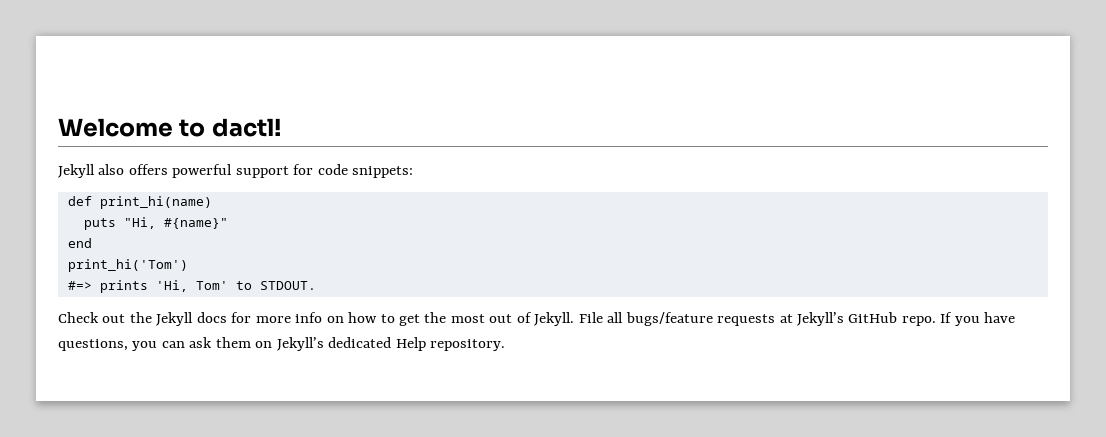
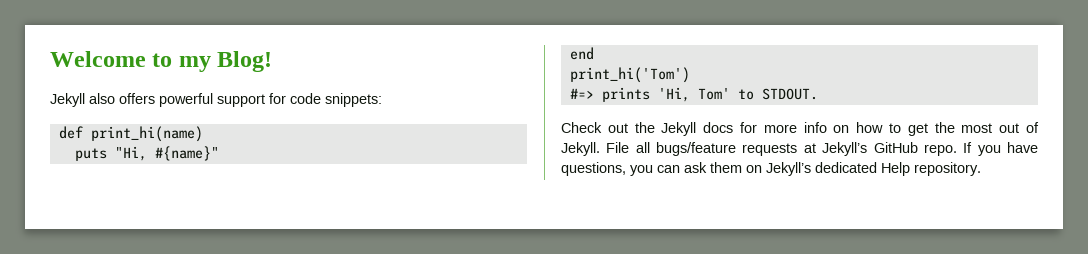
- Welcome to dactl!
+ Welcome to my Blog!

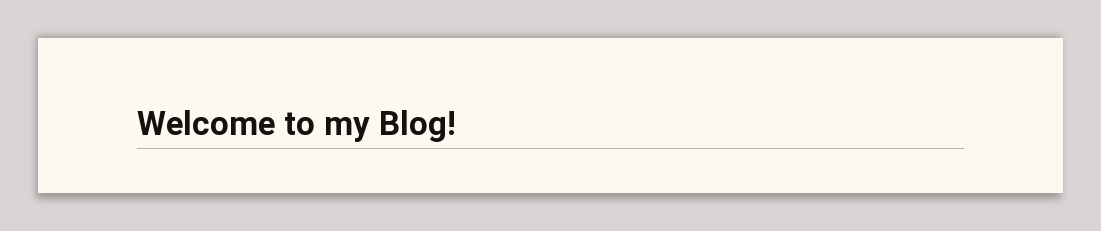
- Jekyll also offers powerful support for code snippets:
- def print_hi(name)
- puts "Hi, #{name}"
- end
- print_hi('Tom')
- #=> prints 'Hi, Tom' to STDOUT.
- Check out the Jekyll docs for more info on how to get the most out of Jekyll. File all bugs/feature requests at Jekyll’s GitHub repo. If you have questions, you can ask them on Jekyll’s dedicated Help repository.

